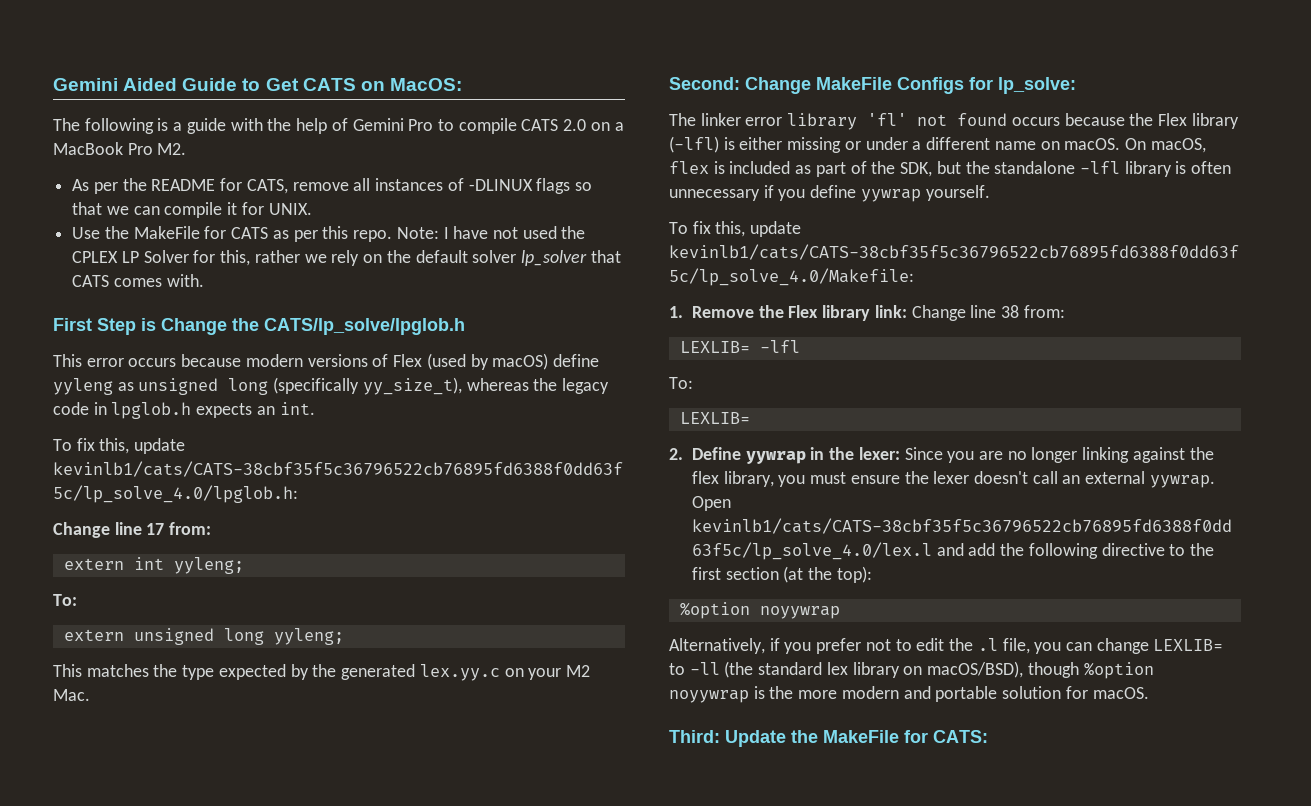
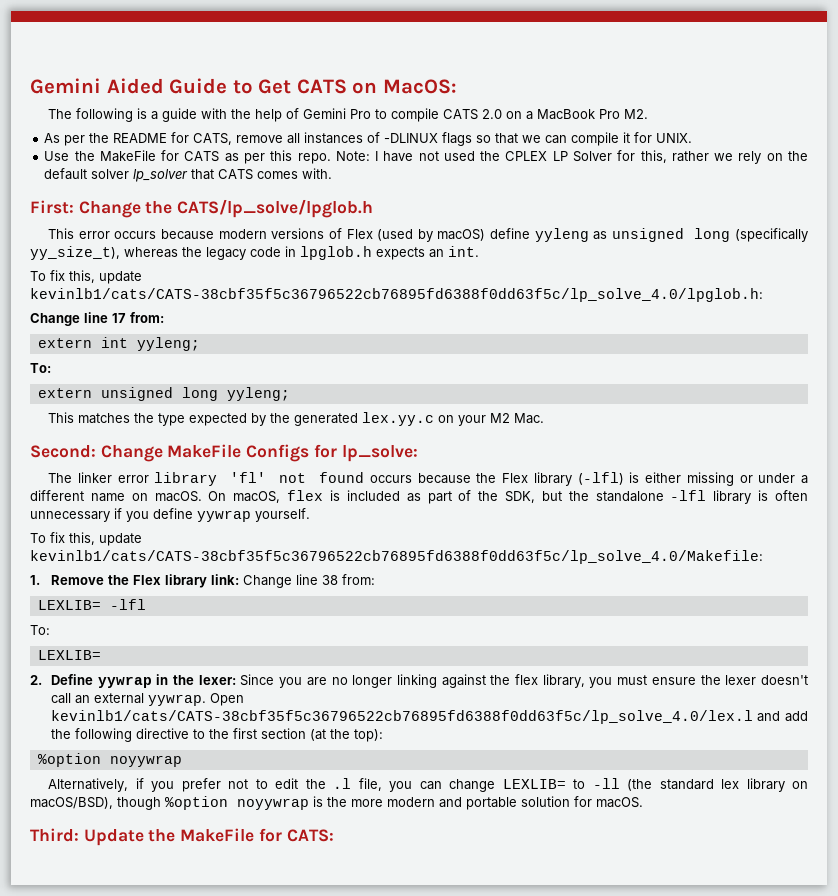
- First Step is Change the CATS/lp_solve/lpglob.h
+ First: Change the CATS/lp_solve/lpglob.h

